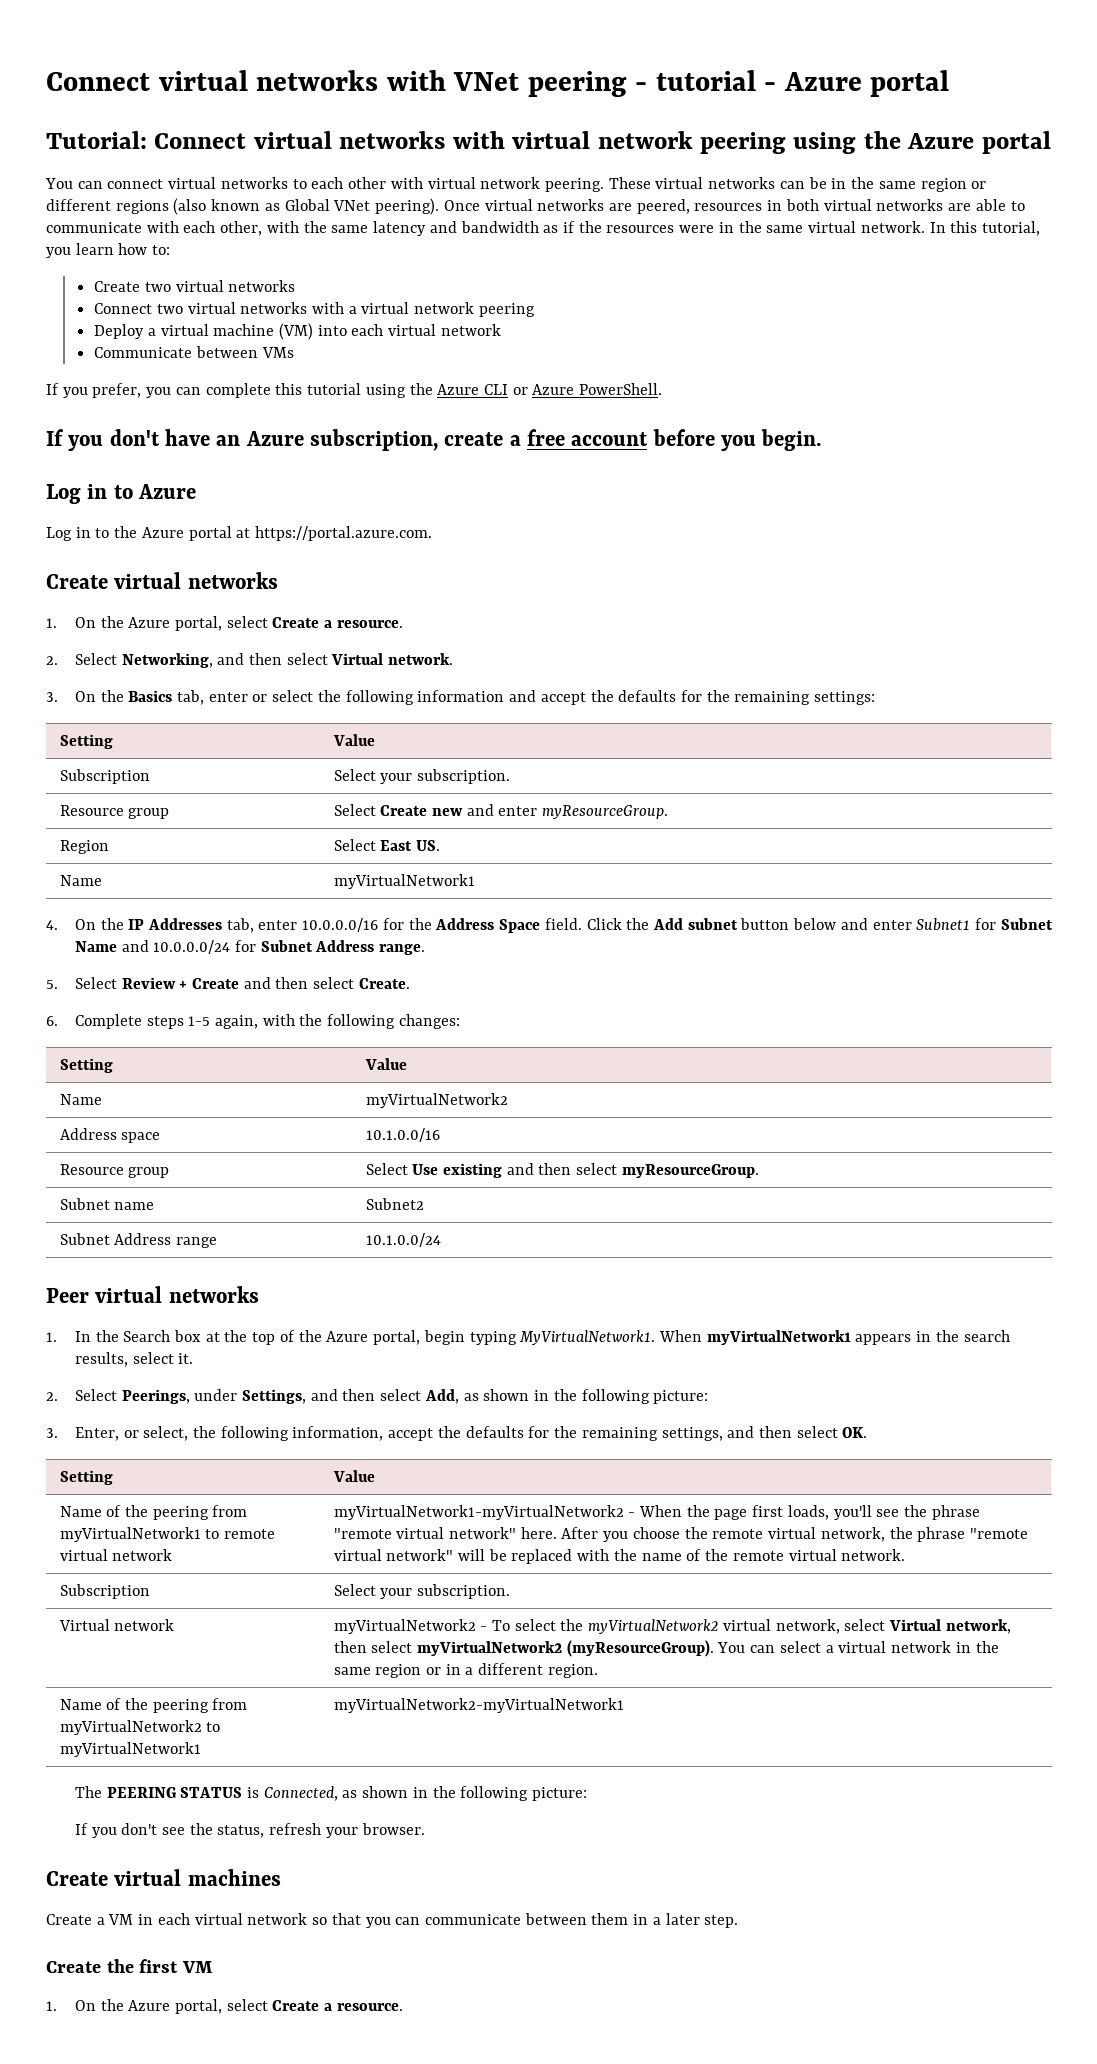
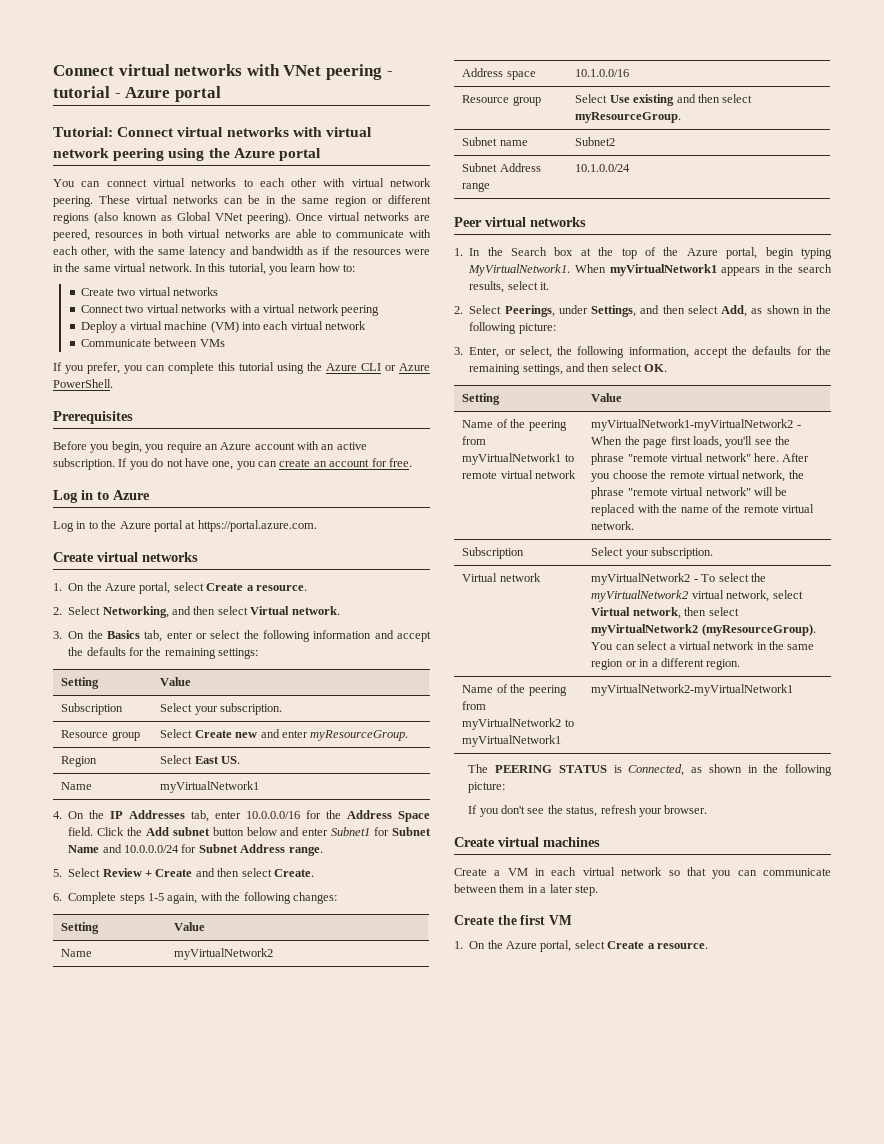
- If you don't have an Azure subscription, create a free account before you begin.
+ Prerequisites
+ Before you begin, you require an Azure account with an active subscription. If you do not have one, you can create an account for free.

